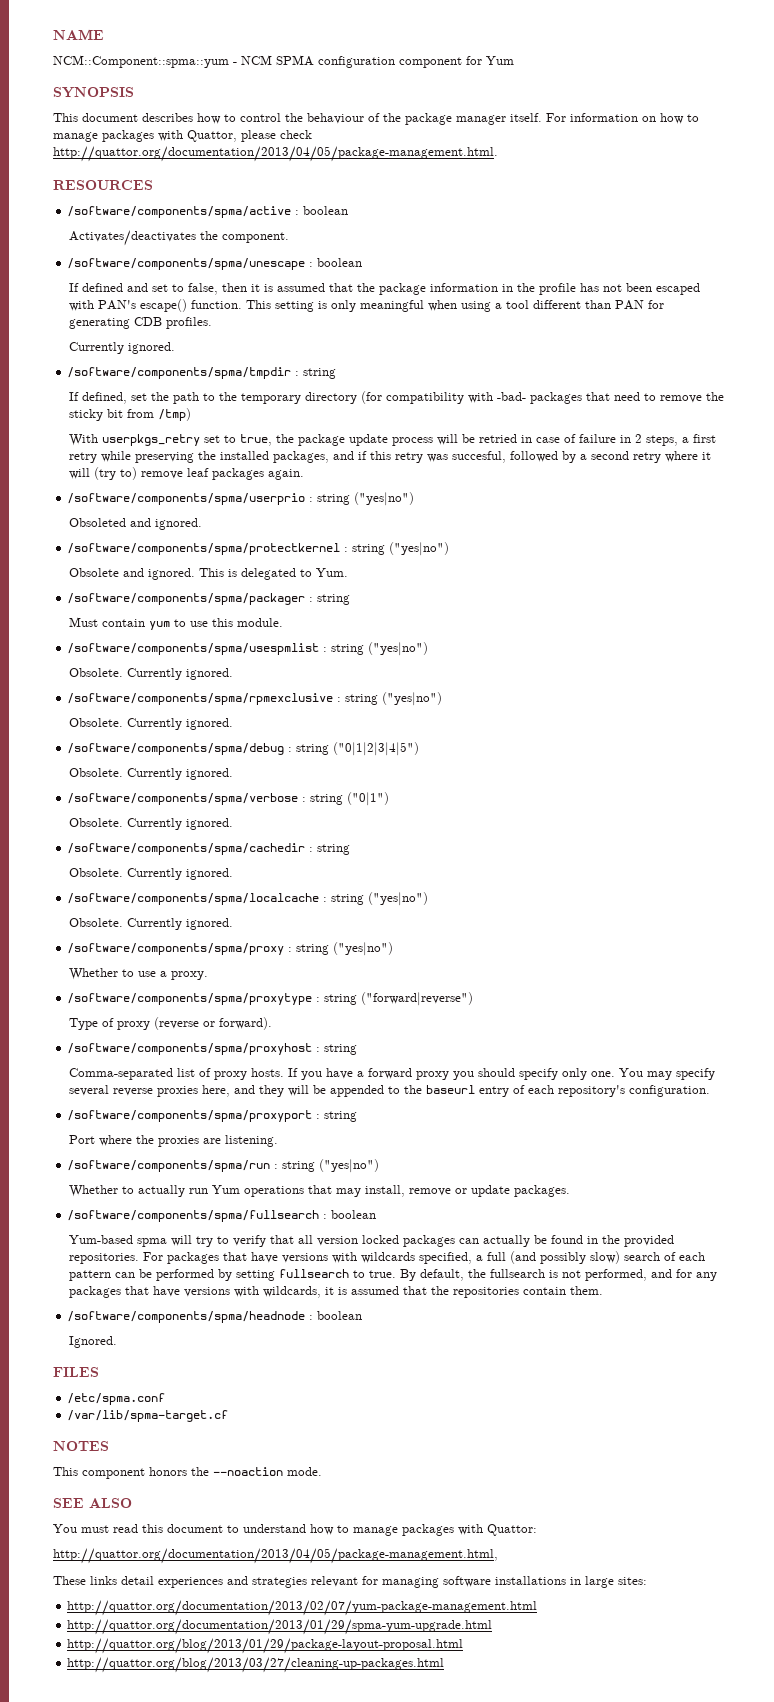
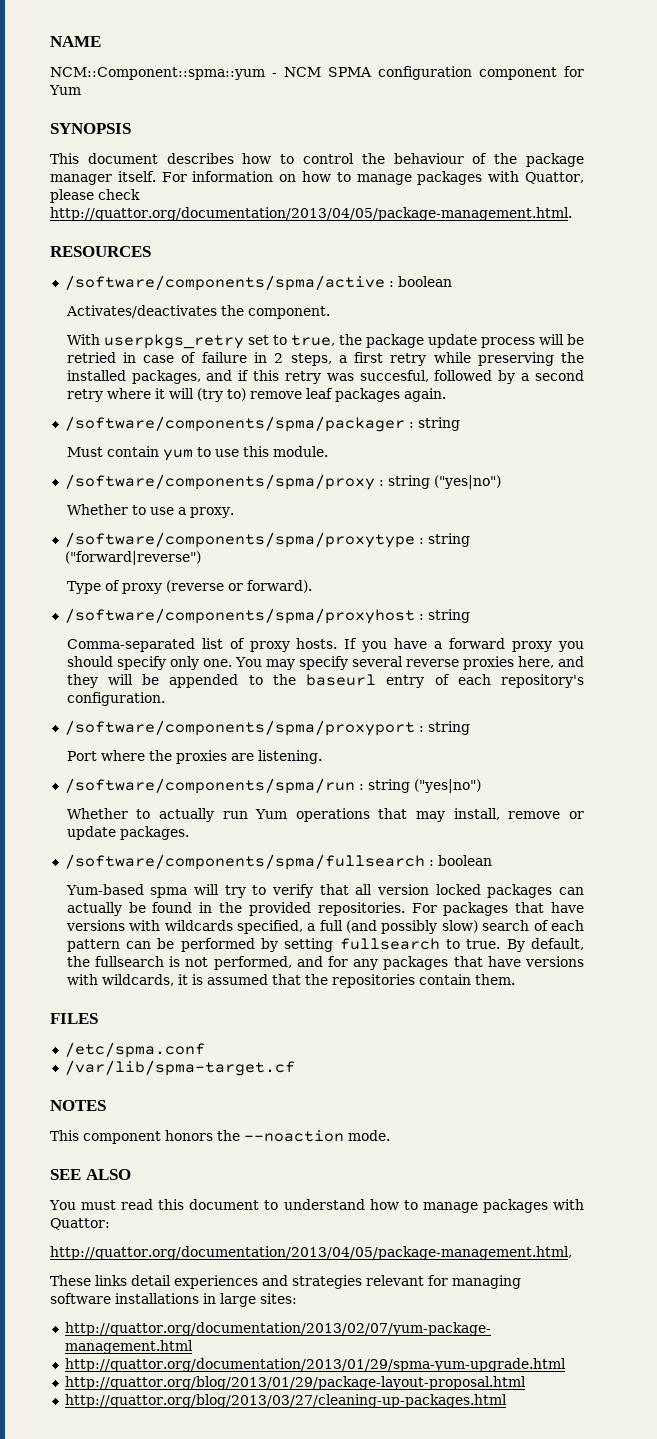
- /software/components/spma/unescape : boolean
- If defined and set to false, then it is assumed that the package information in the profile has not been escaped with PAN's escape() function. This setting is only meaningful when using a tool different than PAN for generating CDB profiles.
- Currently ignored.
- /software/components/spma/tmpdir : string
- If defined, set the path to the temporary directory (for compatibility with -bad- packages that need to remove the sticky bit from /tmp)
- /software/components/spma/userprio : string ("yes|no")
- Obsoleted and ignored.
- /software/components/spma/protectkernel : string ("yes|no")
- Obsolete and ignored. This is delegated to Yum.
- /software/components/spma/usespmlist : string ("yes|no")
- Obsolete. Currently ignored.
- /software/components/spma/rpmexclusive : string ("yes|no")
- Obsolete. Currently ignored.
- /software/components/spma/debug : string ("0|1|2|3|4|5")
- Obsolete. Currently ignored.
- /software/components/spma/verbose : string ("0|1")
- Obsolete. Currently ignored.
- /software/components/spma/cachedir : string
- Obsolete. Currently ignored.
- /software/components/spma/localcache : string ("yes|no")
- Obsolete. Currently ignored.
- /software/components/spma/headnode : boolean
- Ignored.

